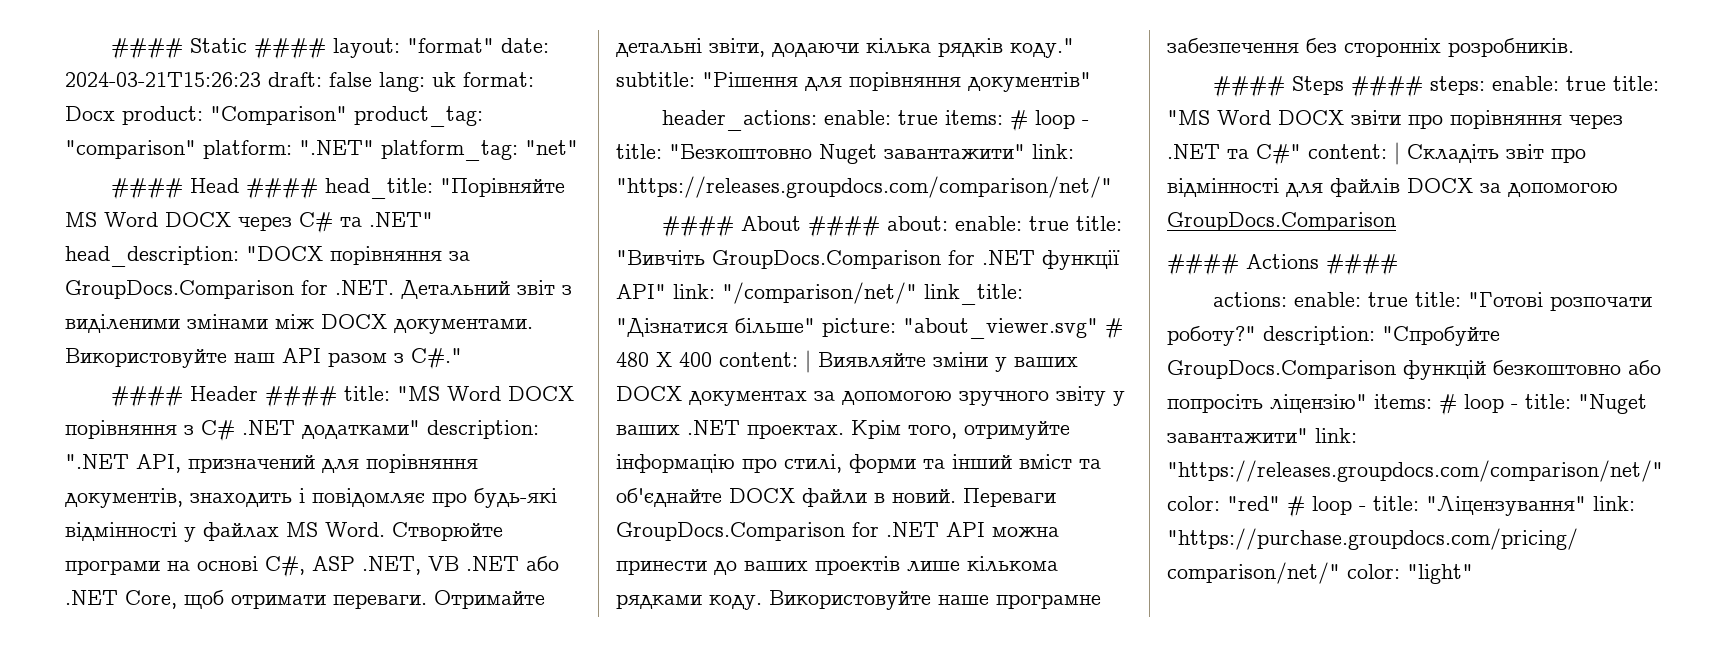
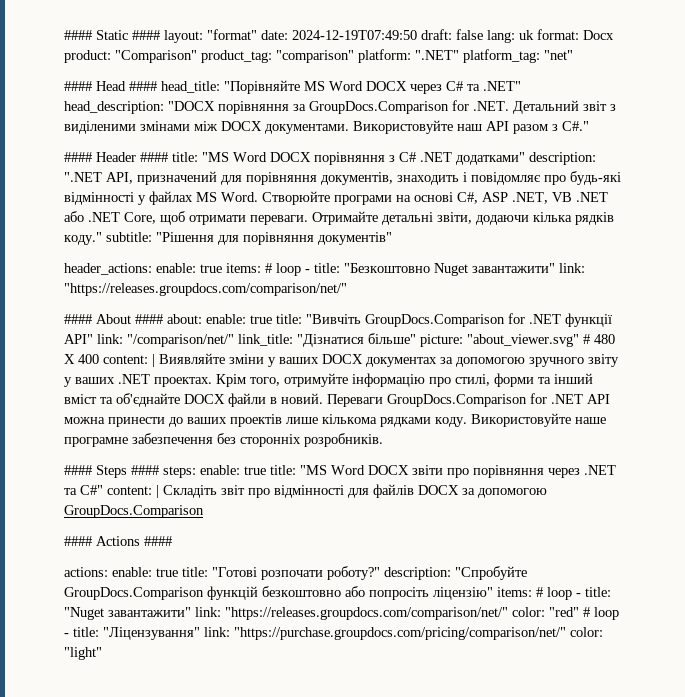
- #### Static #### layout: "format" date: 2024-03-21T15:26:23 draft: false lang: uk format: Docx product: "Comparison" product_tag: "comparison" platform: ".NET" platform_tag: "net"
+ #### Static #### layout: "format" date: 2024-12-19T07:49:50 draft: false lang: uk format: Docx product: "Comparison" product_tag: "comparison" platform: ".NET" platform_tag: "net"

